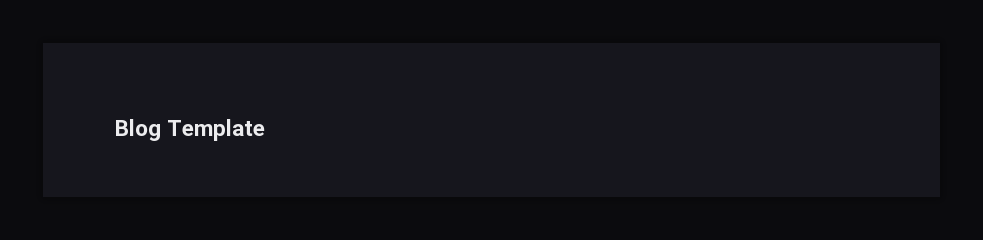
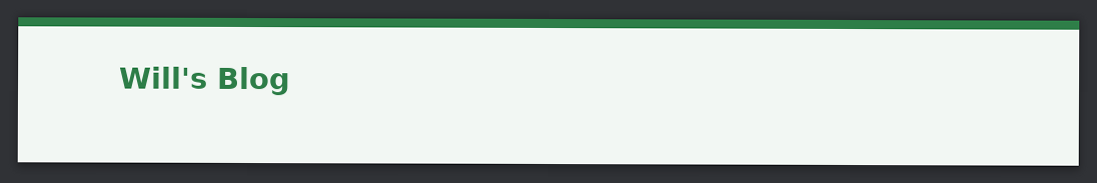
- Blog Template
+ Will's Blog

